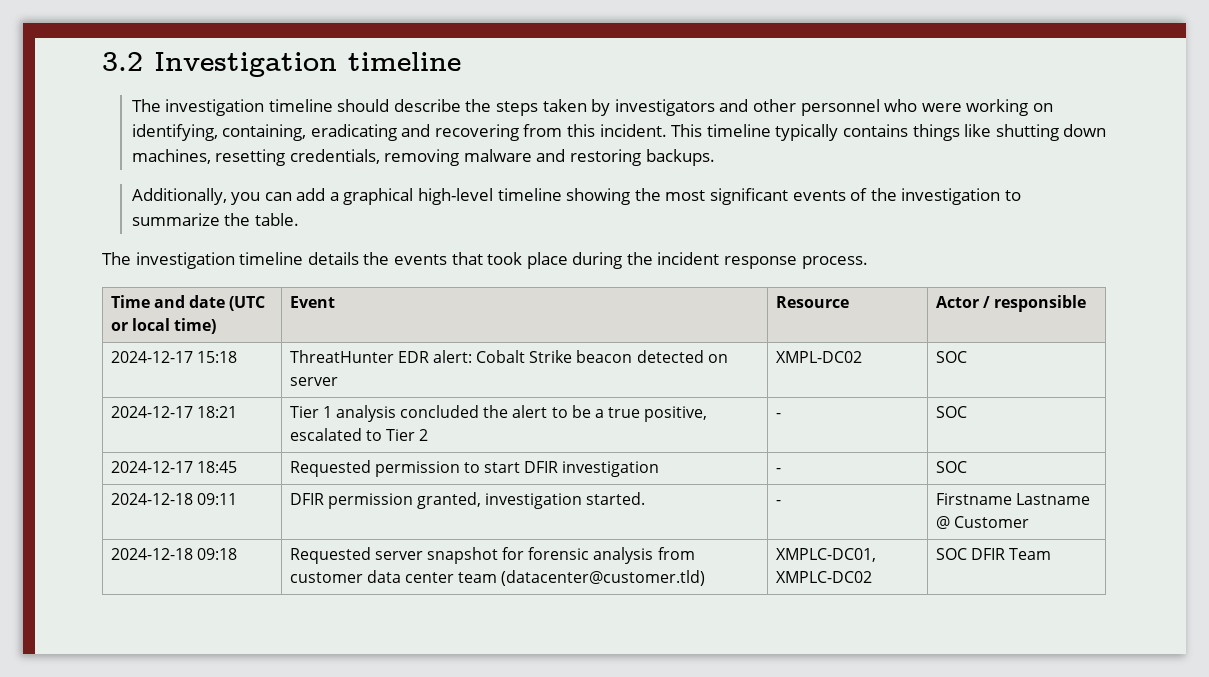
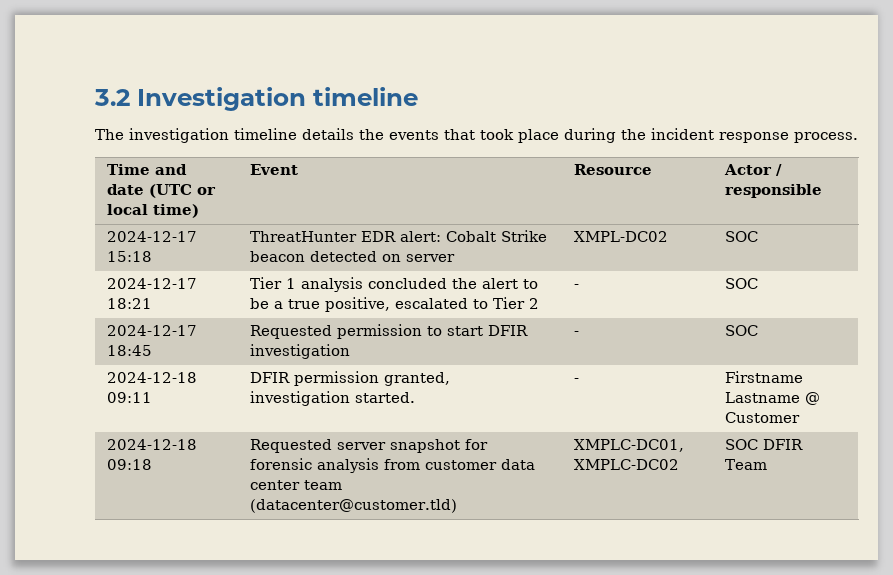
- The investigation timeline should describe the steps taken by investigators and other personnel who were working on identifying, containing, eradicating and recovering from this incident. This timeline typically contains things like shutting down machines, resetting credentials, removing malware and restoring backups.
- Additionally, you can add a graphical high-level timeline showing the most significant events of the investigation to summarize the table.

